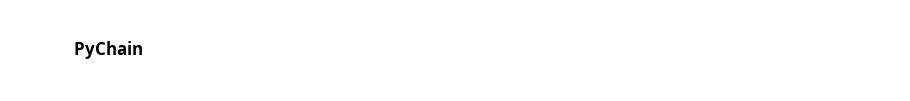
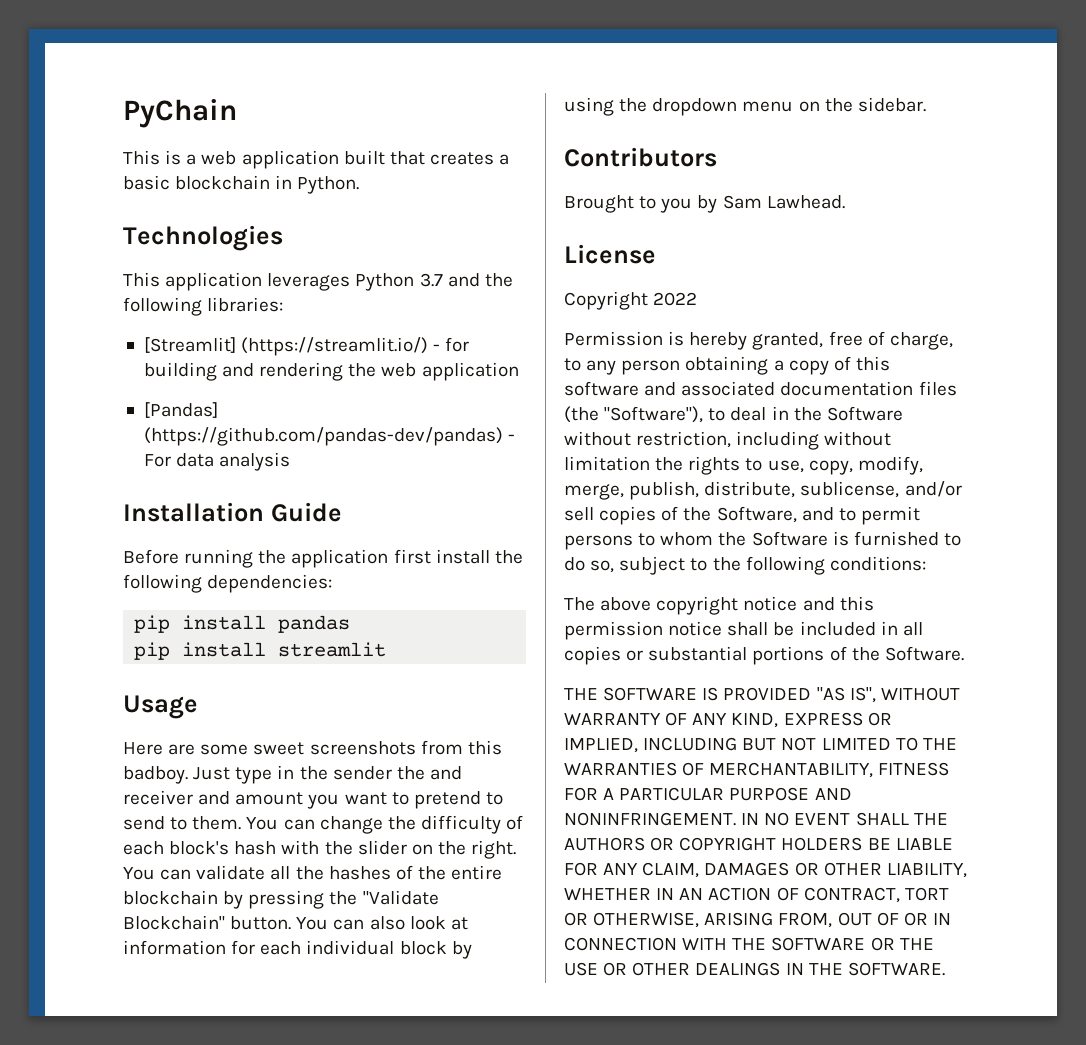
+ This is a web application built that creates a basic blockchain in Python.
+ Technologies
+ This application leverages Python 3.7 and the following libraries:
+ [Streamlit] (https://streamlit.io/) - for building and rendering the web application
+ [Pandas] (https://github.com/pandas-dev/pandas) - For data analysis
+ Installation Guide
+ Before running the application first install the following dependencies:
+ pip install pandas
+ pip install streamlit
+ Usage
+ Here are some sweet screenshots from this badboy. Just type in the sender the and receiver and amount you want to pretend to send to them. You can change the difficulty of each block's hash with the slider on the right. You can validate all the hashes of the entire blockchain by pressing the "Validate Blockchain" button. You can also look at information for each individual block by using the dropdown menu on the sidebar.
+ Contributors
+ Brought to you by Sam Lawhead.
+ License
+ Copyright 2022
+ Permission is hereby granted, free of charge, to any person obtaining a copy of this software and associated documentation files (the "Software"), to deal in the Software without restriction, including without limitation the rights to use, copy, modify, merge, publish, distribute, sublicense, and/or sell copies of the Software, and to permit persons to whom the Software is furnished to do so, subject to the following conditions:
+ The above copyright notice and this permission notice shall be included in all copies or substantial portions of the Software.
+ THE SOFTWARE IS PROVIDED "AS IS", WITHOUT WARRANTY OF ANY KIND, EXPRESS OR IMPLIED, INCLUDING BUT NOT LIMITED TO THE WARRANTIES OF MERCHANTABILITY, FITNESS FOR A PARTICULAR PURPOSE AND NONINFRINGEMENT. IN NO EVENT SHALL THE AUTHORS OR COPYRIGHT HOLDERS BE LIABLE FOR ANY CLAIM, DAMAGES OR OTHER LIABILITY, WHETHER IN AN ACTION OF CONTRACT, TORT OR OTHERWISE, ARISING FROM, OUT OF OR IN CONNECTION WITH THE SOFTWARE OR THE USE OR OTHER DEALINGS IN THE SOFTWARE.

